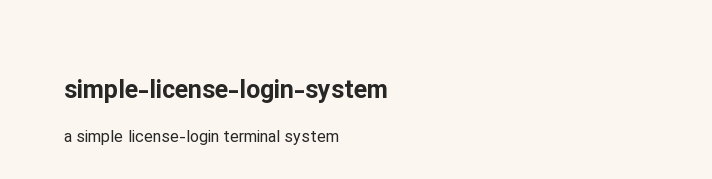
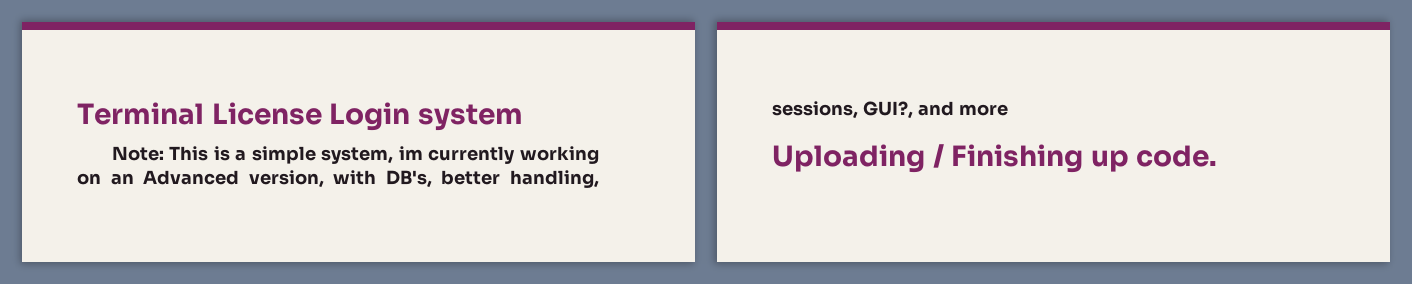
- simple-license-login-system
- a simple license-login terminal system
+ Terminal License Login system
+ Note: This is a simple system, im currently working on an Advanced version, with DB's, better handling, sessions, GUI?, and more
+ Uploading / Finishing up code.

